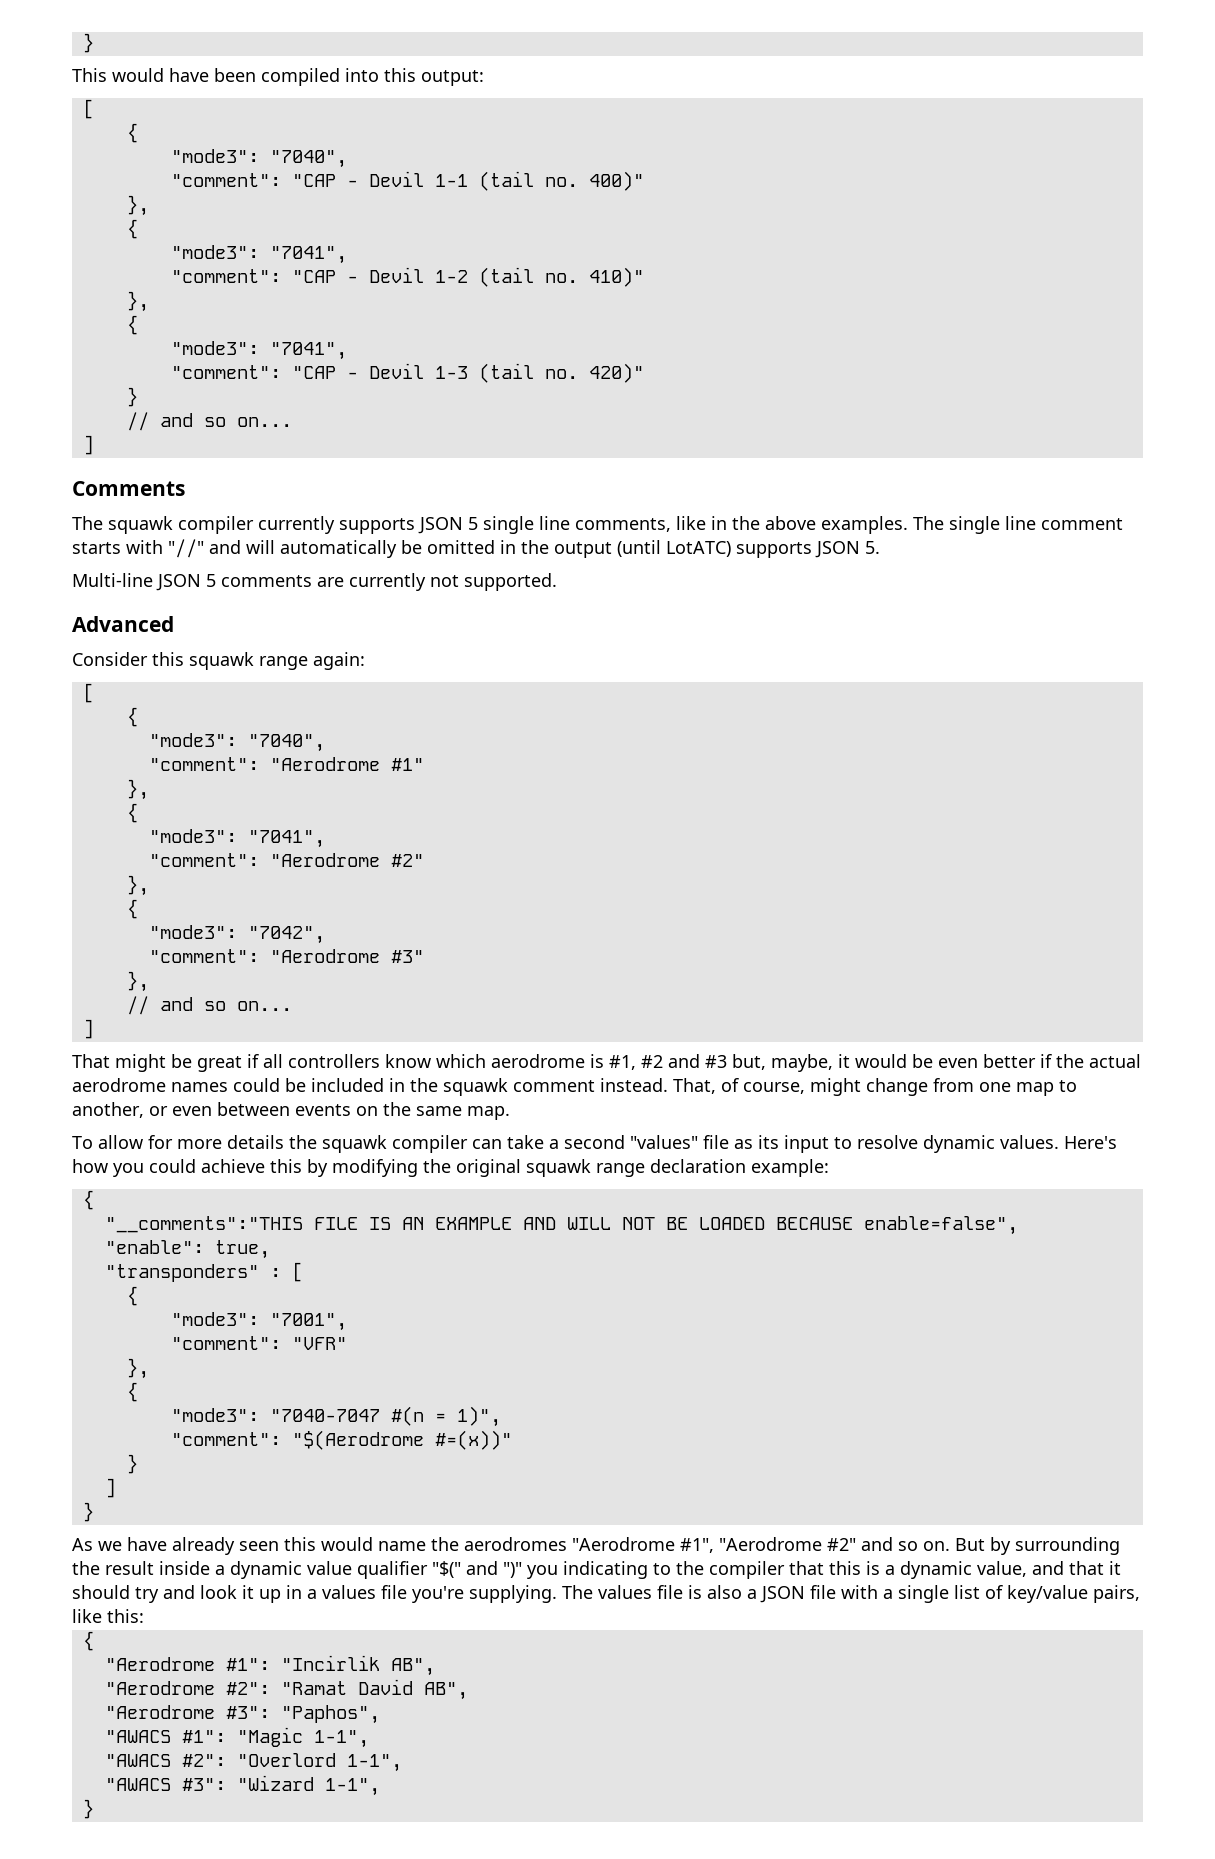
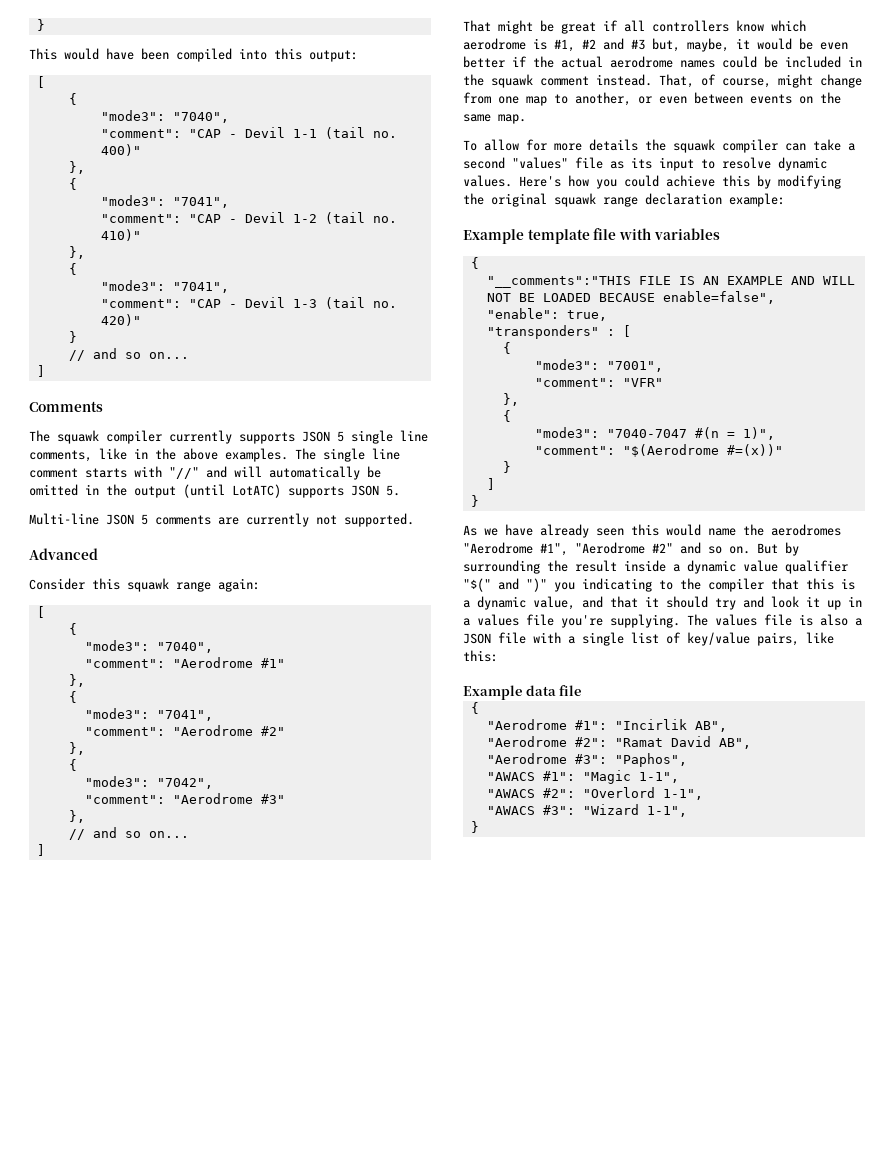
+ Example template file with variables
+ Example data file

